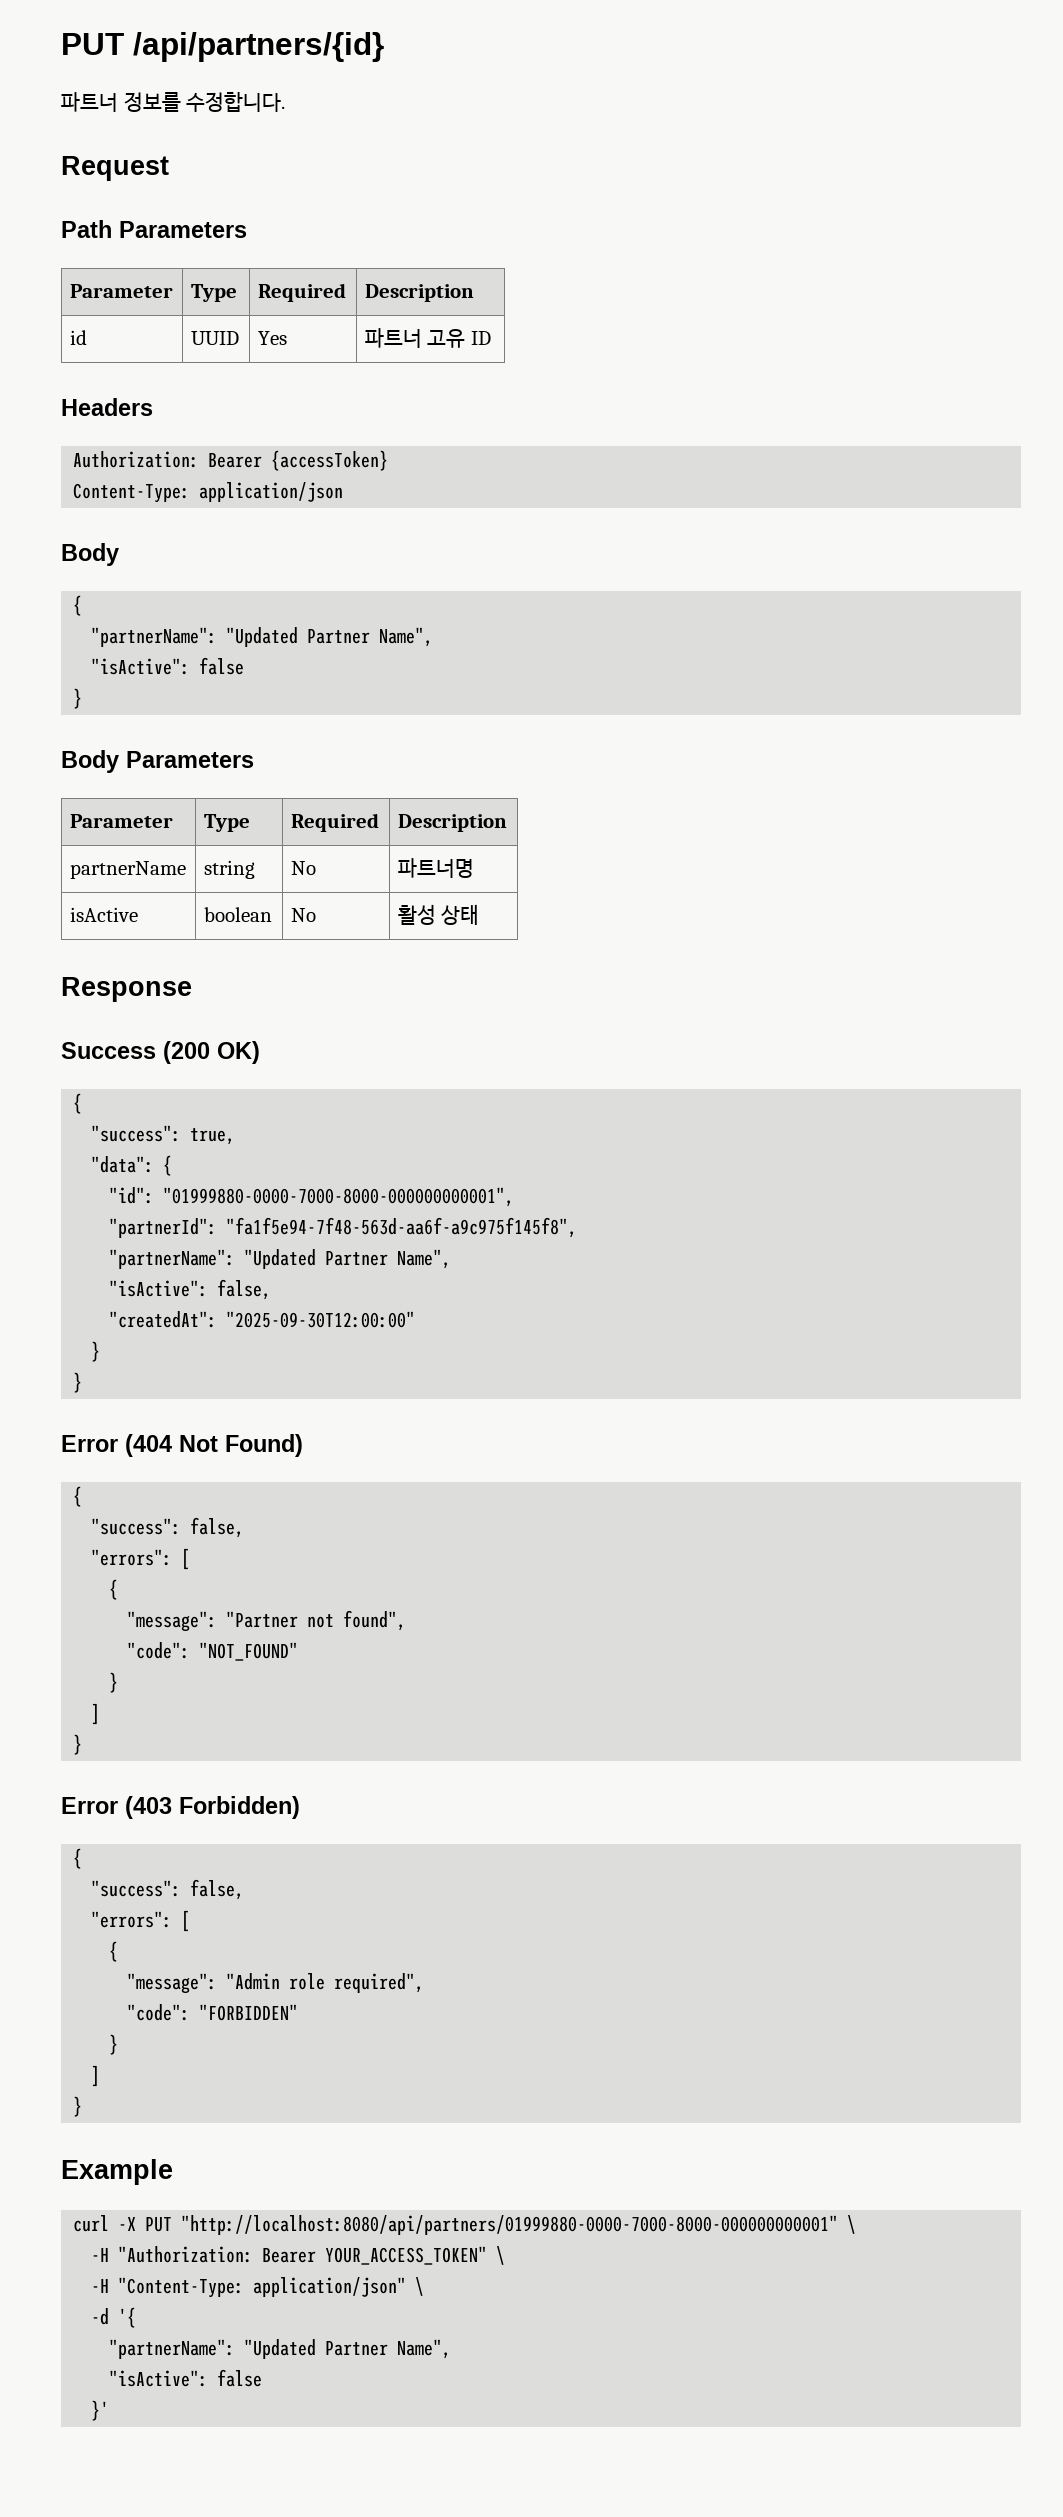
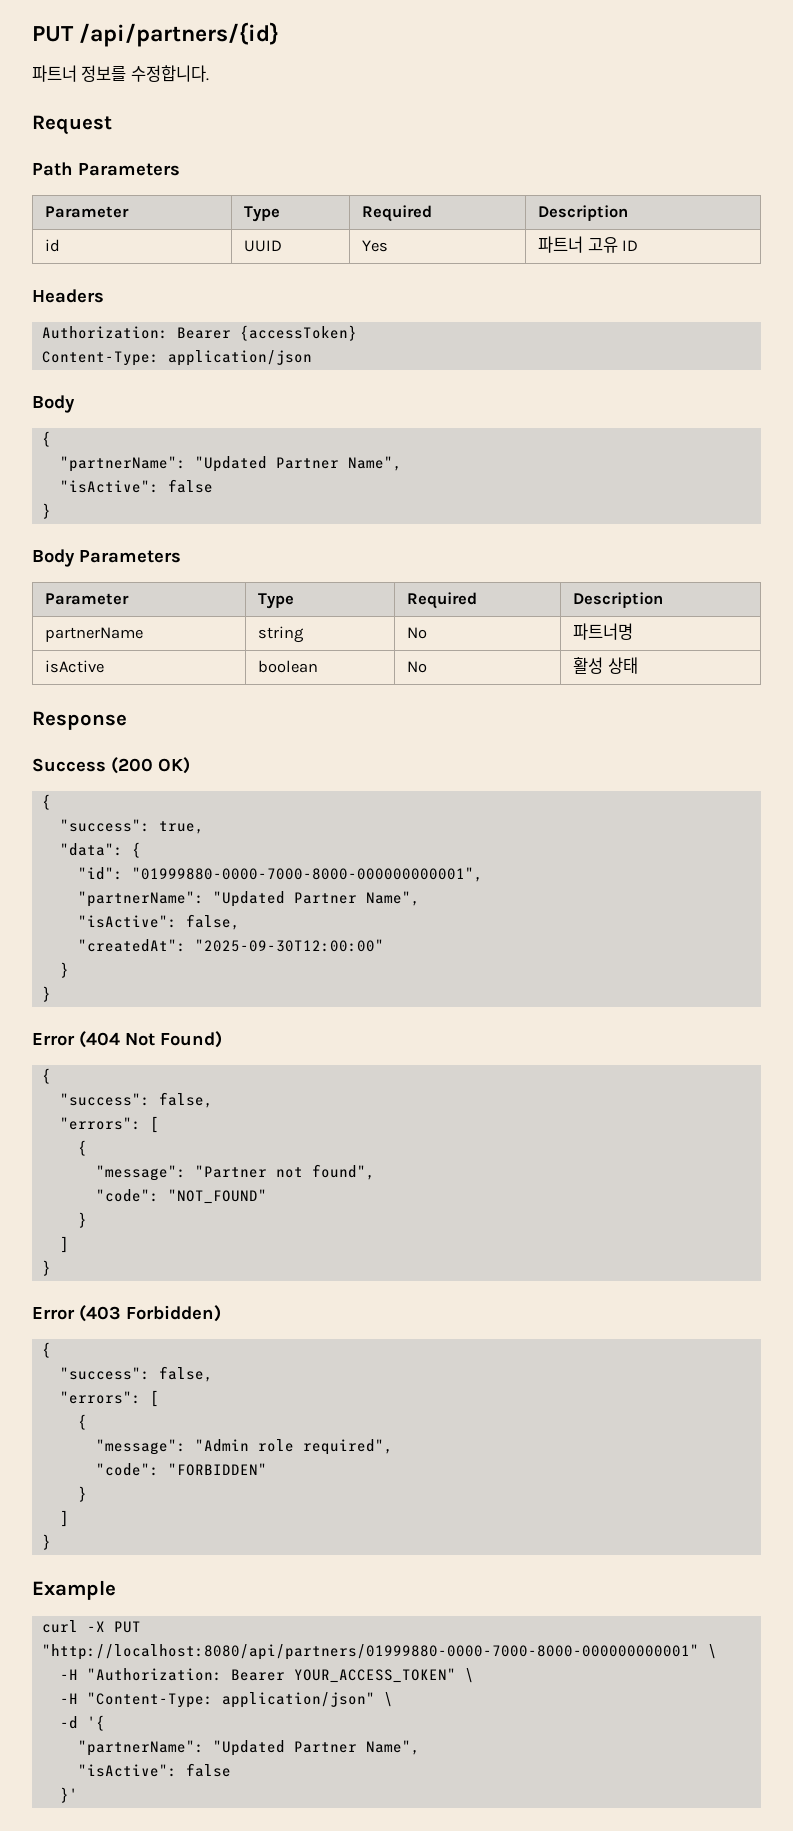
- "partnerId": "fa1f5e94-7f48-563d-aa6f-a9c975f145f8",

